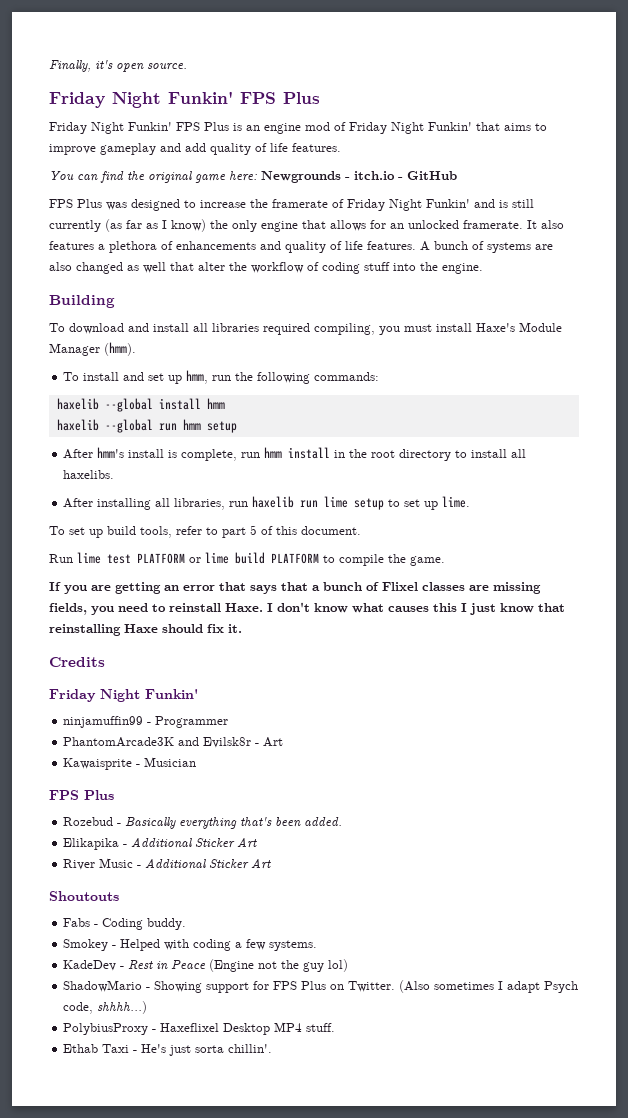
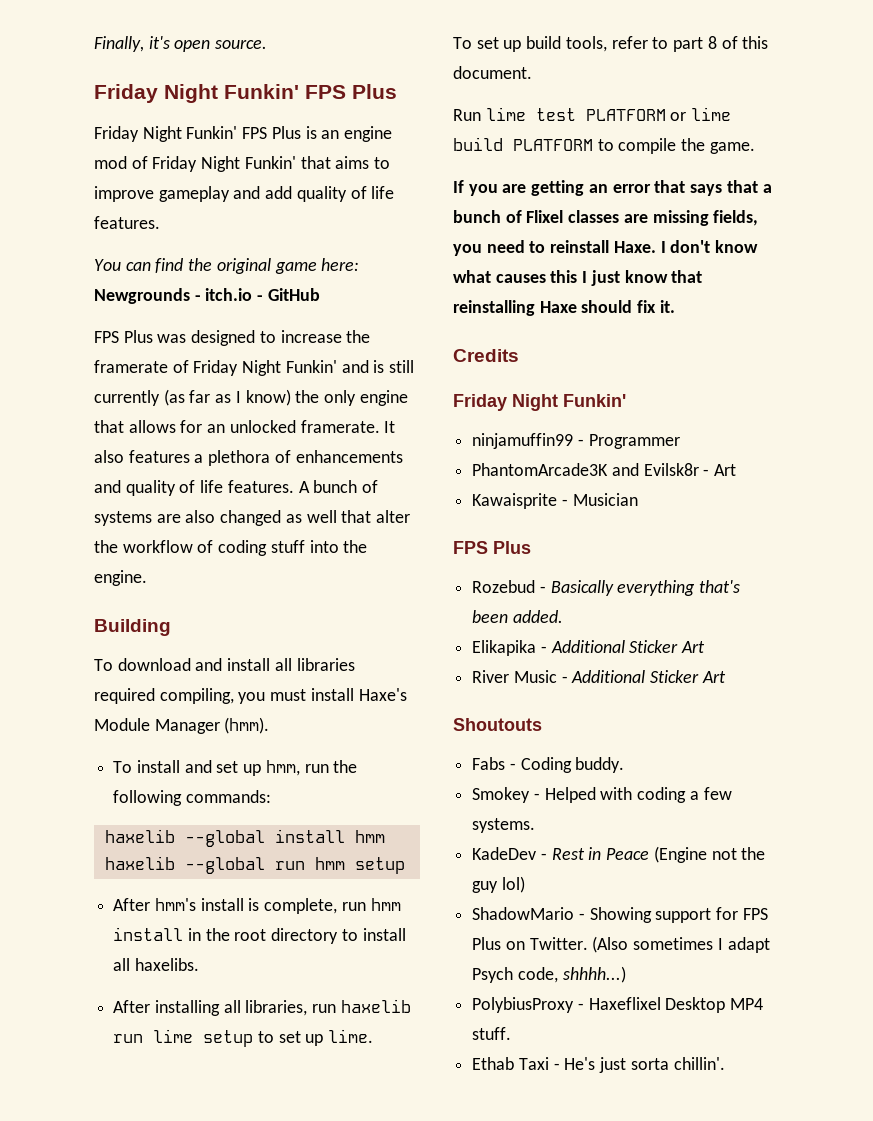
- To set up build tools, refer to part 5 of this document.
+ To set up build tools, refer to part 8 of this document.

